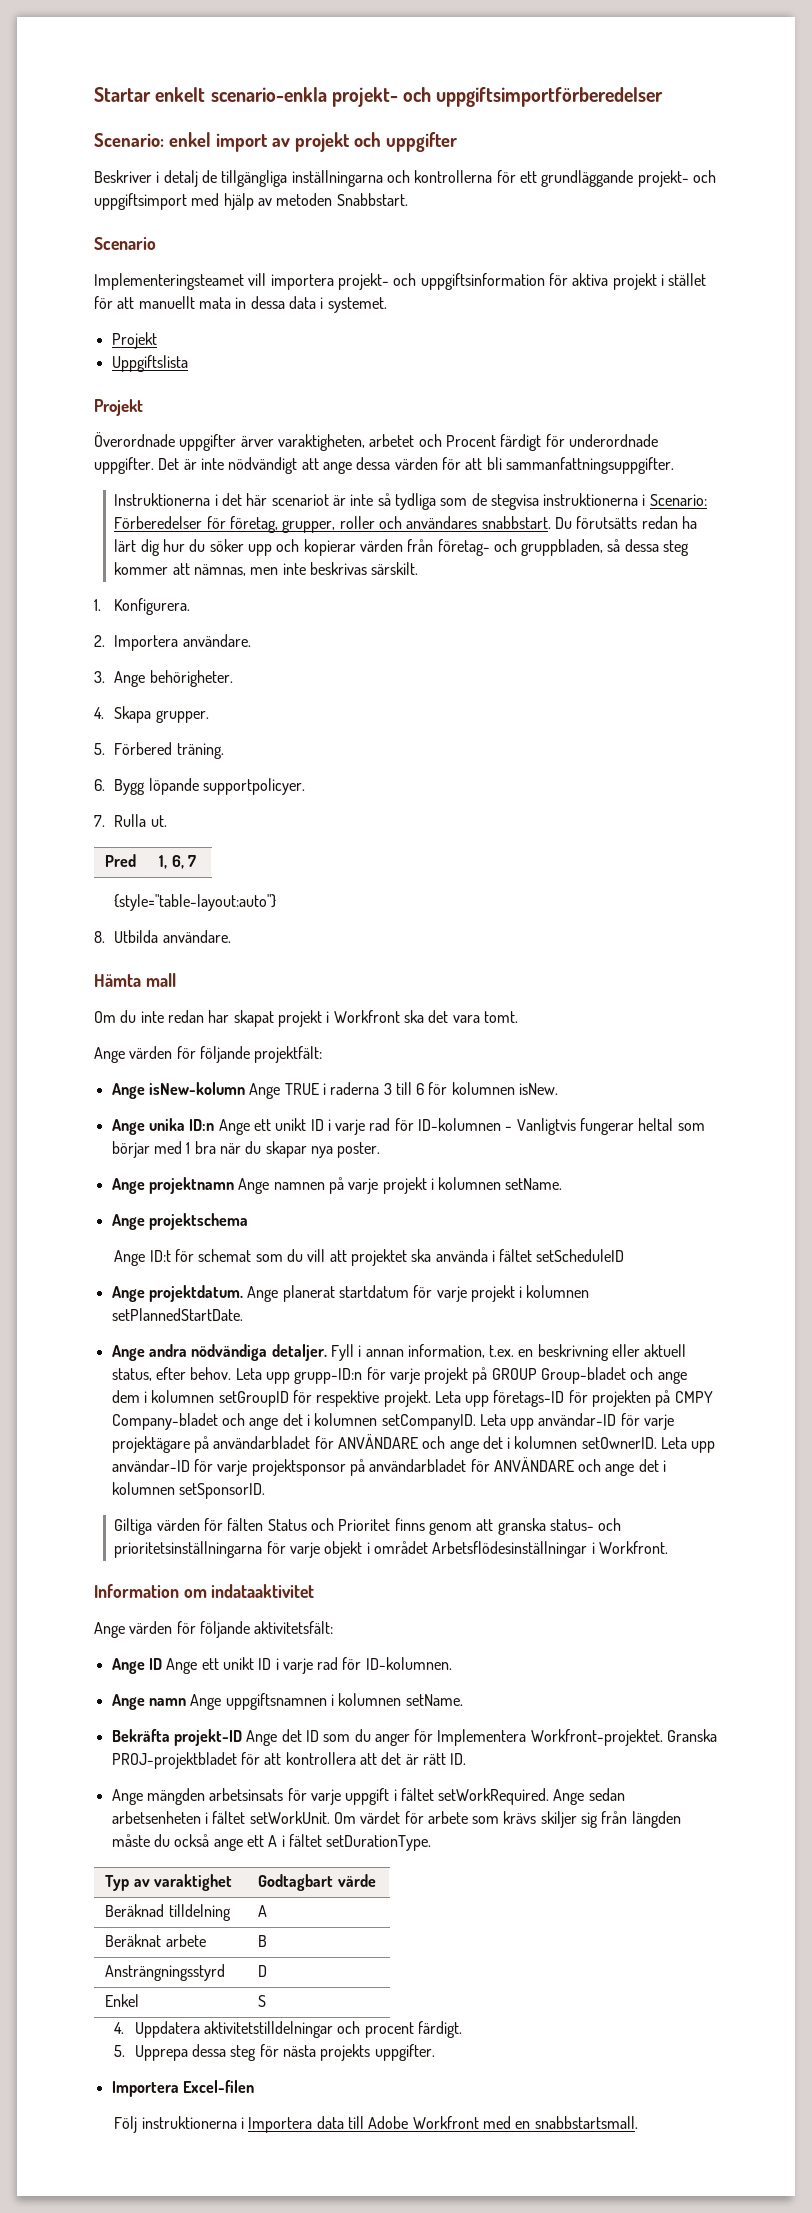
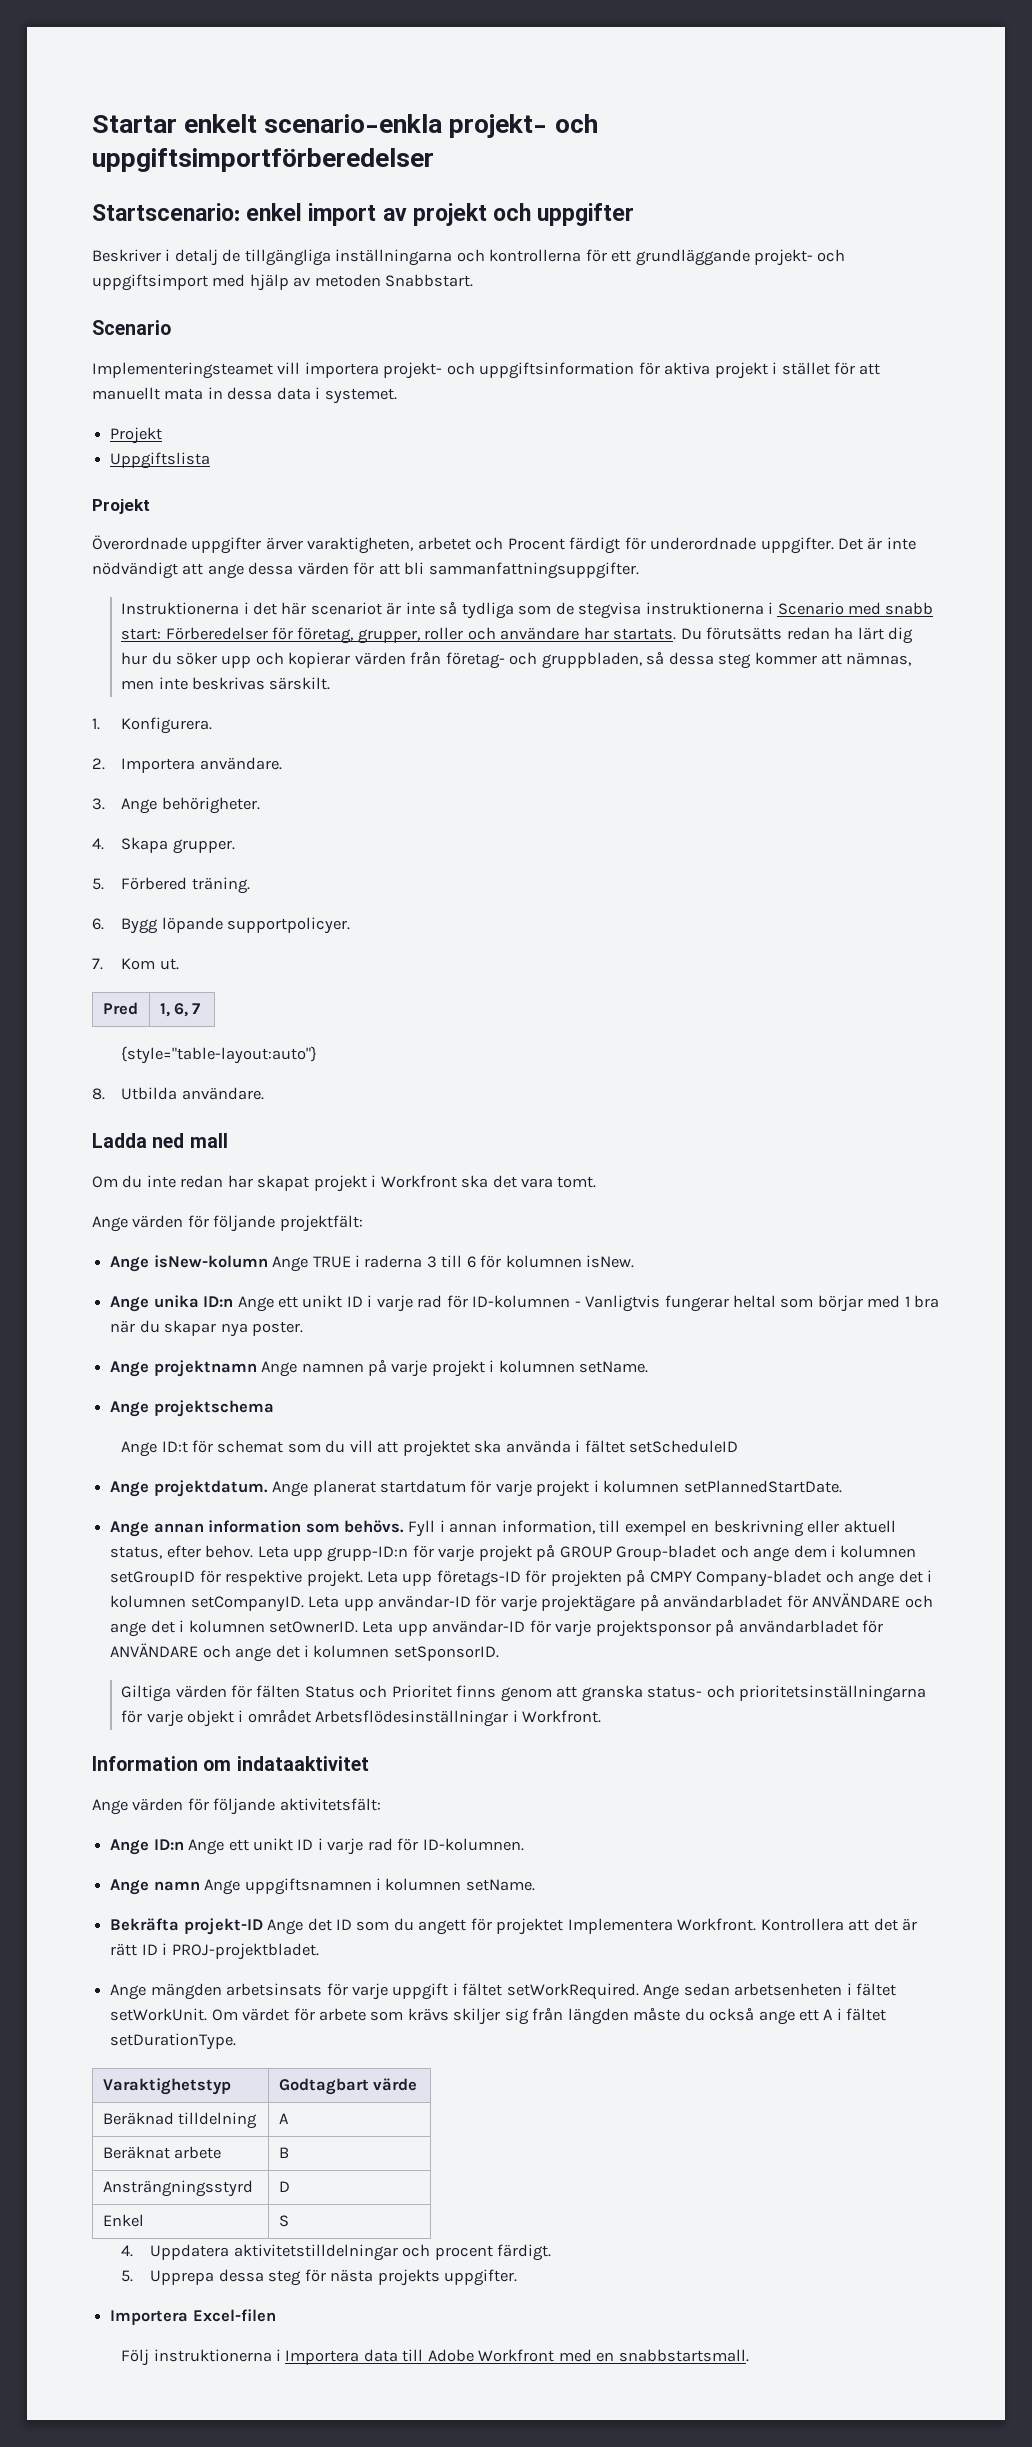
- Scenario: enkel import av projekt och uppgifter
+ Startscenario: enkel import av projekt och uppgifter
- Instruktionerna i det här scenariot är inte så tydliga som de stegvisa instruktionerna i Scenario: Förberedelser för företag, grupper, roller och användares snabbstart.
+ Instruktionerna i det här scenariot är inte så tydliga som de stegvisa instruktionerna i Scenario med snabb start: Förberedelser för företag, grupper, roller och användare har startats.
- 7. Rulla ut.
+ 7. Kom ut.
- Hämta mall
+ Ladda ned mall
- Ange andra nödvändiga detaljer.
+ Ange annan information som behövs.
- Fyll i annan information, t.ex. en beskrivning eller aktuell status, efter behov.
+ Fyll i annan information, till exempel en beskrivning eller aktuell status, efter behov.
- Ange ID Ange ett unikt ID i varje rad för ID-kolumnen.
+ Ange ID:n Ange ett unikt ID i varje rad för ID-kolumnen.
- Bekräfta projekt-ID Ange det ID som du anger för Implementera Workfront-projektet. Granska PROJ-projektbladet för att kontrollera att det är rätt ID.
+ Bekräfta projekt-ID Ange det ID som du angett för projektet Implementera Workfront. Kontrollera att det är rätt ID i PROJ-projektbladet.
- Typ av varaktighet | Godtagbart värde
+ Varaktighetstyp | Godtagbart värde

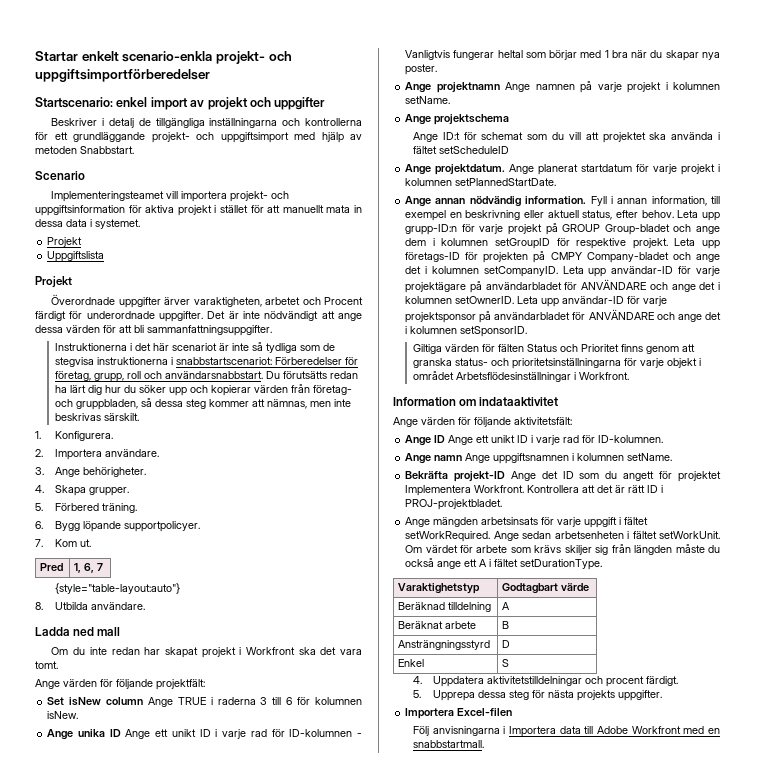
- Instruktionerna i det här scenariot är inte så tydliga som de stegvisa instruktionerna i Scenario med snabb start: Förberedelser för företag, grupper, roller och användare har startats.
+ Instruktionerna i det här scenariot är inte så tydliga som de stegvisa instruktionerna i snabbstartscenariot: Förberedelser för företag, grupp, roll och användarsnabbstart.
- Ange isNew-kolumn Ange TRUE i raderna 3 till 6 för kolumnen isNew.
+ Set isNew column Ange TRUE i raderna 3 till 6 för kolumnen isNew.
- Ange unika ID:n Ange ett unikt ID i varje rad för ID-kolumnen - Vanligtvis fungerar heltal som börjar med 1 bra när du skapar nya poster.
+ Ange unika ID Ange ett unikt ID i varje rad för ID-kolumnen - Vanligtvis fungerar heltal som börjar med 1 bra när du skapar nya poster.
- Ange annan information som behövs.
+ Ange annan nödvändig information.
- Ange ID:n Ange ett unikt ID i varje rad för ID-kolumnen.
+ Ange ID Ange ett unikt ID i varje rad för ID-kolumnen.
- Följ instruktionerna i Importera data till Adobe Workfront med en snabbstartsmall.
+ Följ anvisningarna i Importera data till Adobe Workfront med en snabbstartmall.

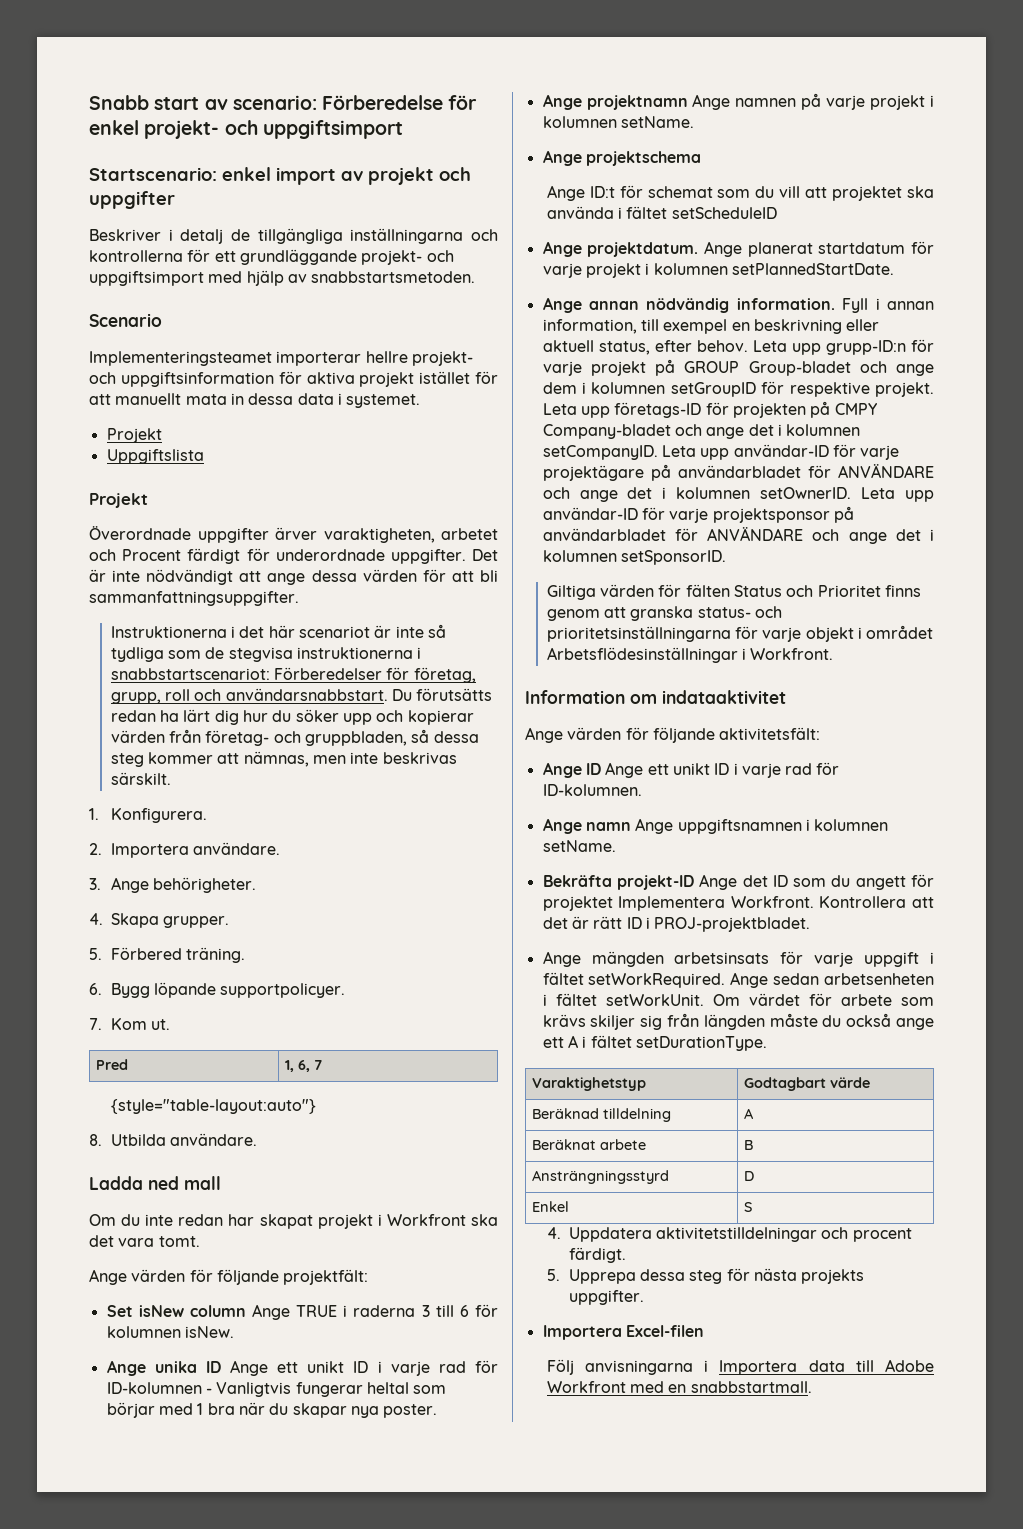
- Startar enkelt scenario-enkla projekt- och uppgiftsimportförberedelser
+ Snabb start av scenario: Förberedelse för enkel projekt- och uppgiftsimport
- Beskriver i detalj de tillgängliga inställningarna och kontrollerna för ett grundläggande projekt- och uppgiftsimport med hjälp av metoden Snabbstart.
+ Beskriver i detalj de tillgängliga inställningarna och kontrollerna för ett grundläggande projekt- och uppgiftsimport med hjälp av snabbstartsmetoden.
- Implementeringsteamet vill importera projekt- och uppgiftsinformation för aktiva projekt i stället för att manuellt mata in dessa data i systemet.
+ Implementeringsteamet importerar hellre projekt- och uppgiftsinformation för aktiva projekt istället för att manuellt mata in dessa data i systemet.

